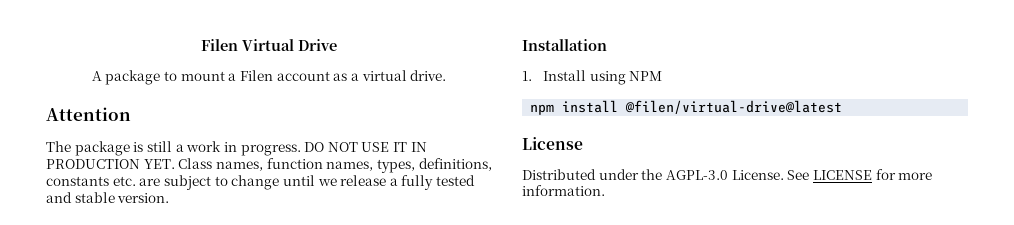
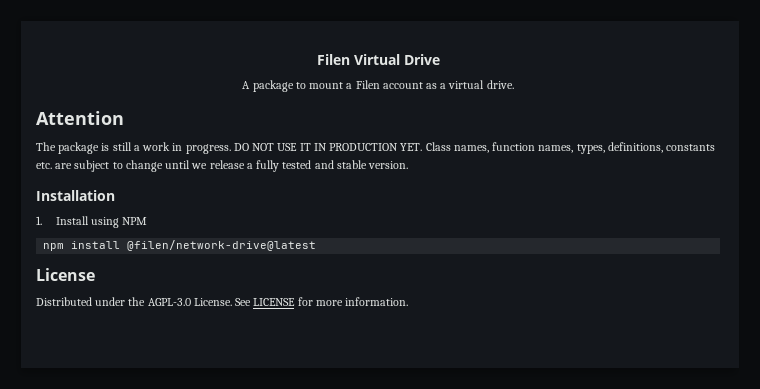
- npm install @filen/virtual-drive@latest
+ npm install @filen/network-drive@latest

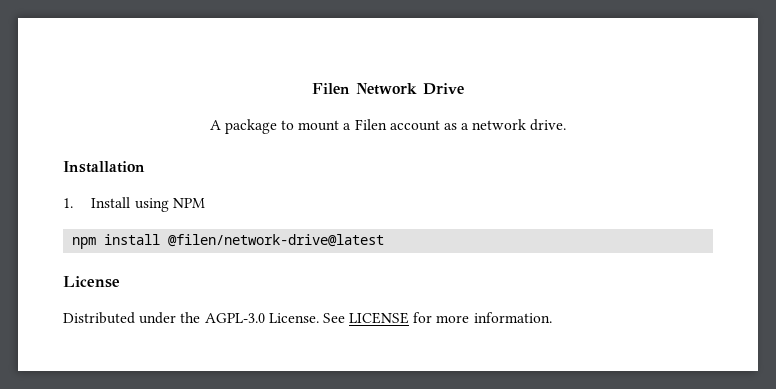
- Filen Virtual Drive
+ Filen Network Drive
- A package to mount a Filen account as a virtual drive.
+ A package to mount a Filen account as a network drive.
- Attention
- The package is still a work in progress. DO NOT USE IT IN PRODUCTION YET. Class names, function names, types, definitions, constants etc. are subject to change until we release a fully tested and stable version.

